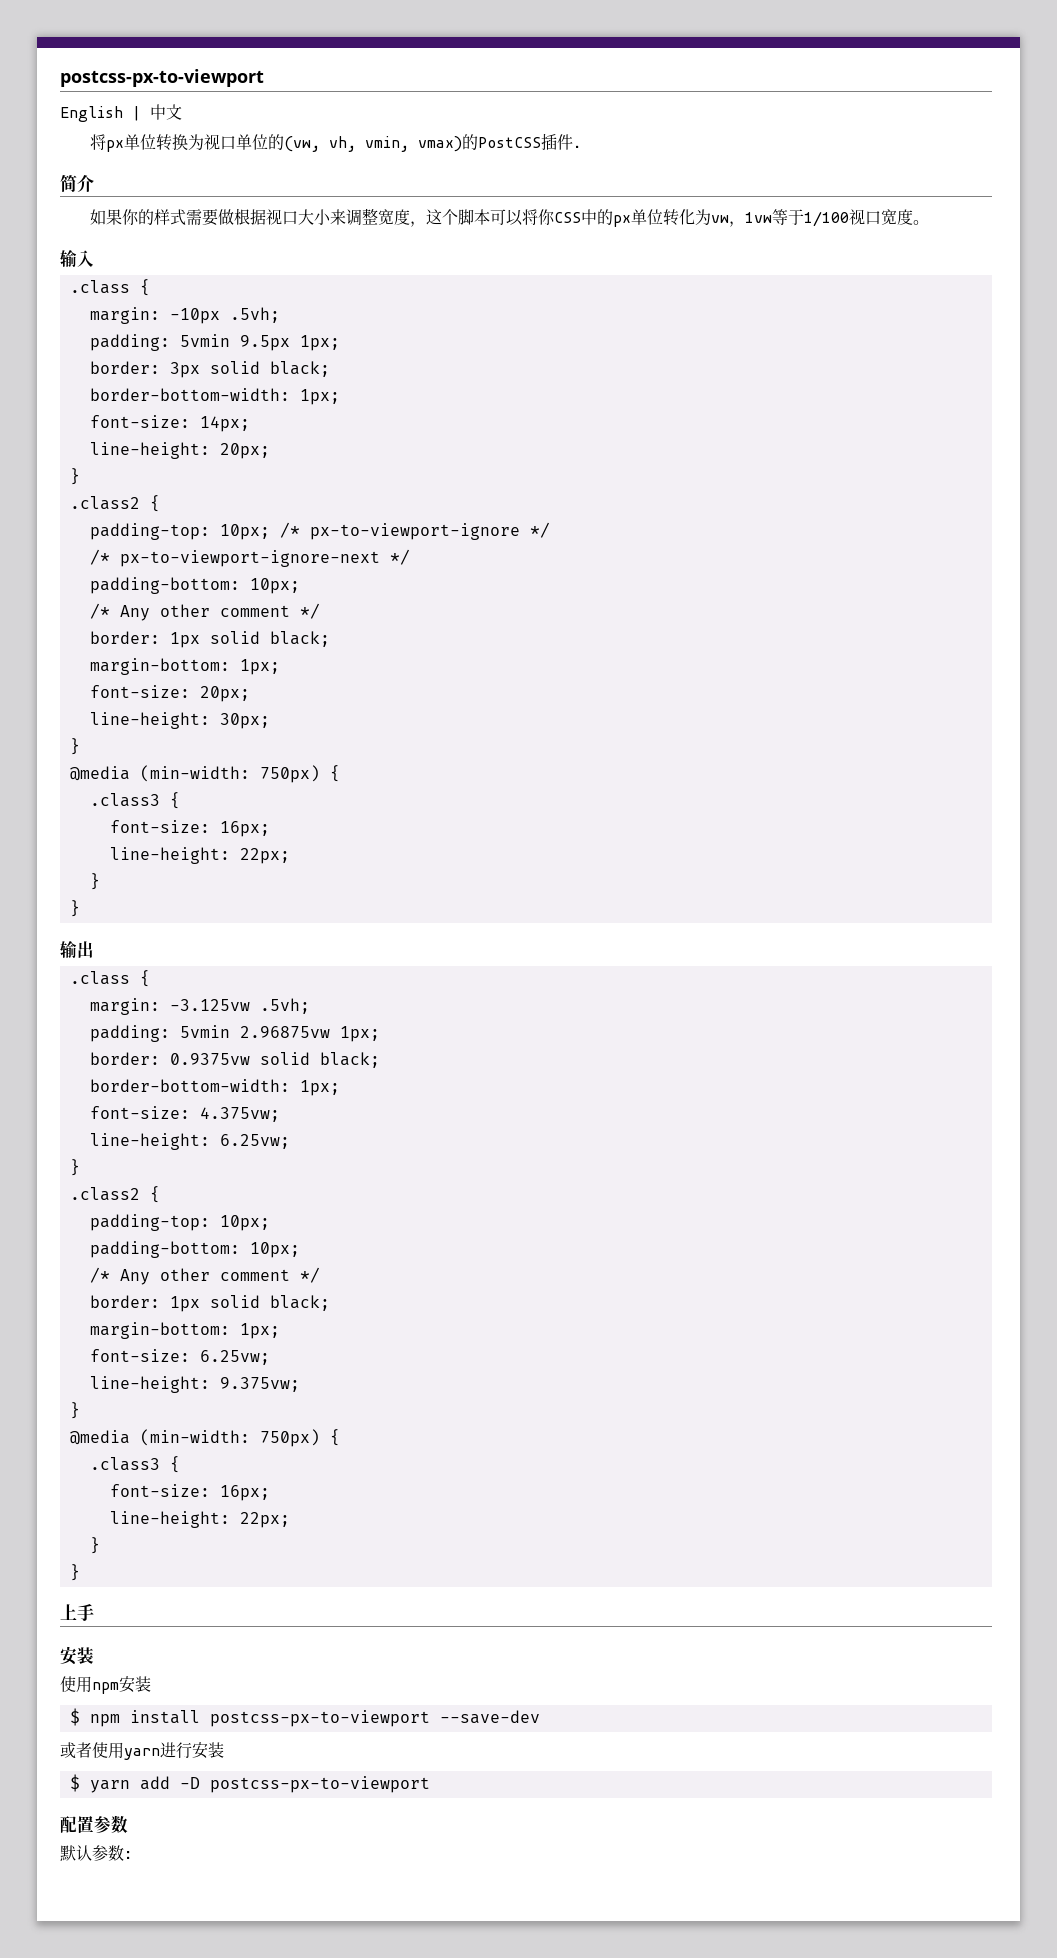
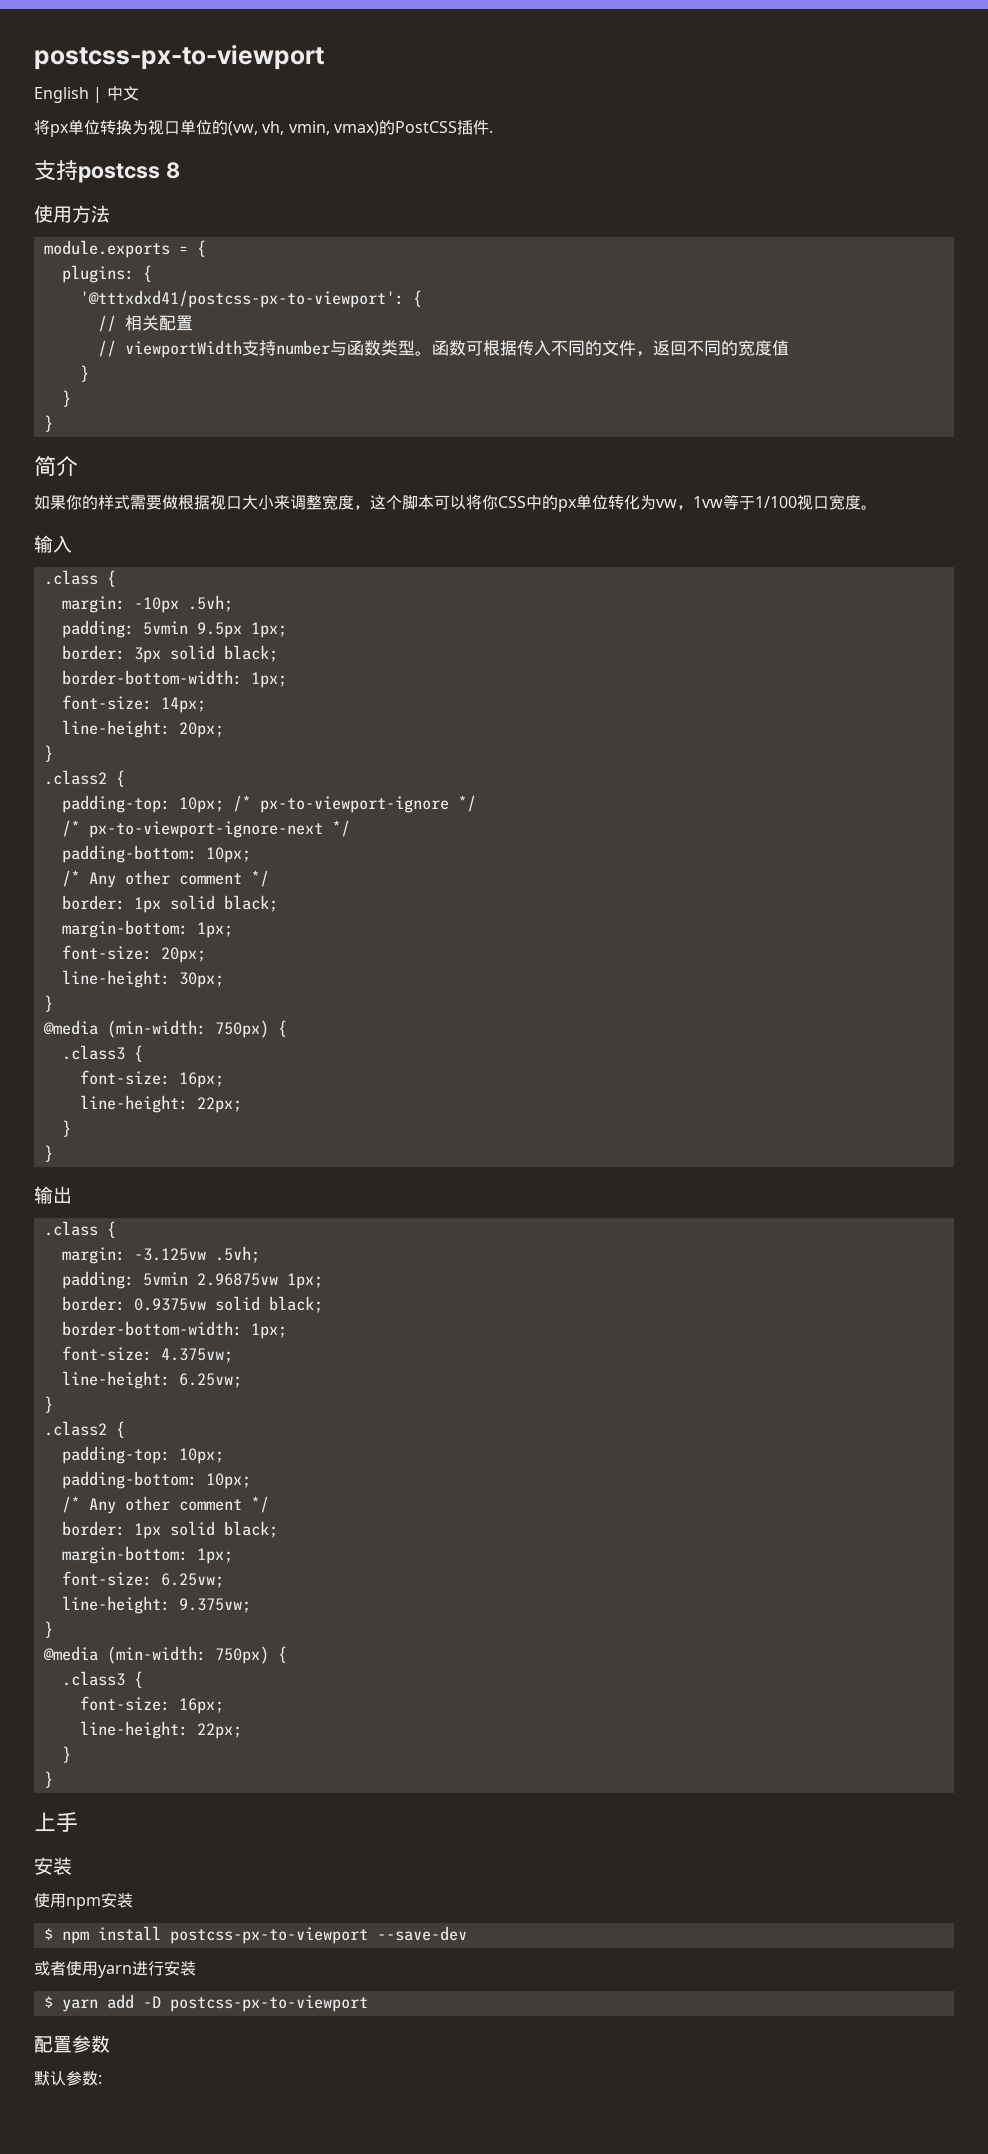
+ 支持postcss 8
+ 使用方法
+ module.exports = {
+ plugins: {
+ '@tttxdxd41/postcss-px-to-viewport': {
+ // 相关配置
+ // viewportWidth支持number与函数类型。函数可根据传入不同的文件，返回不同的宽度值
+ }
+ }
+ }

